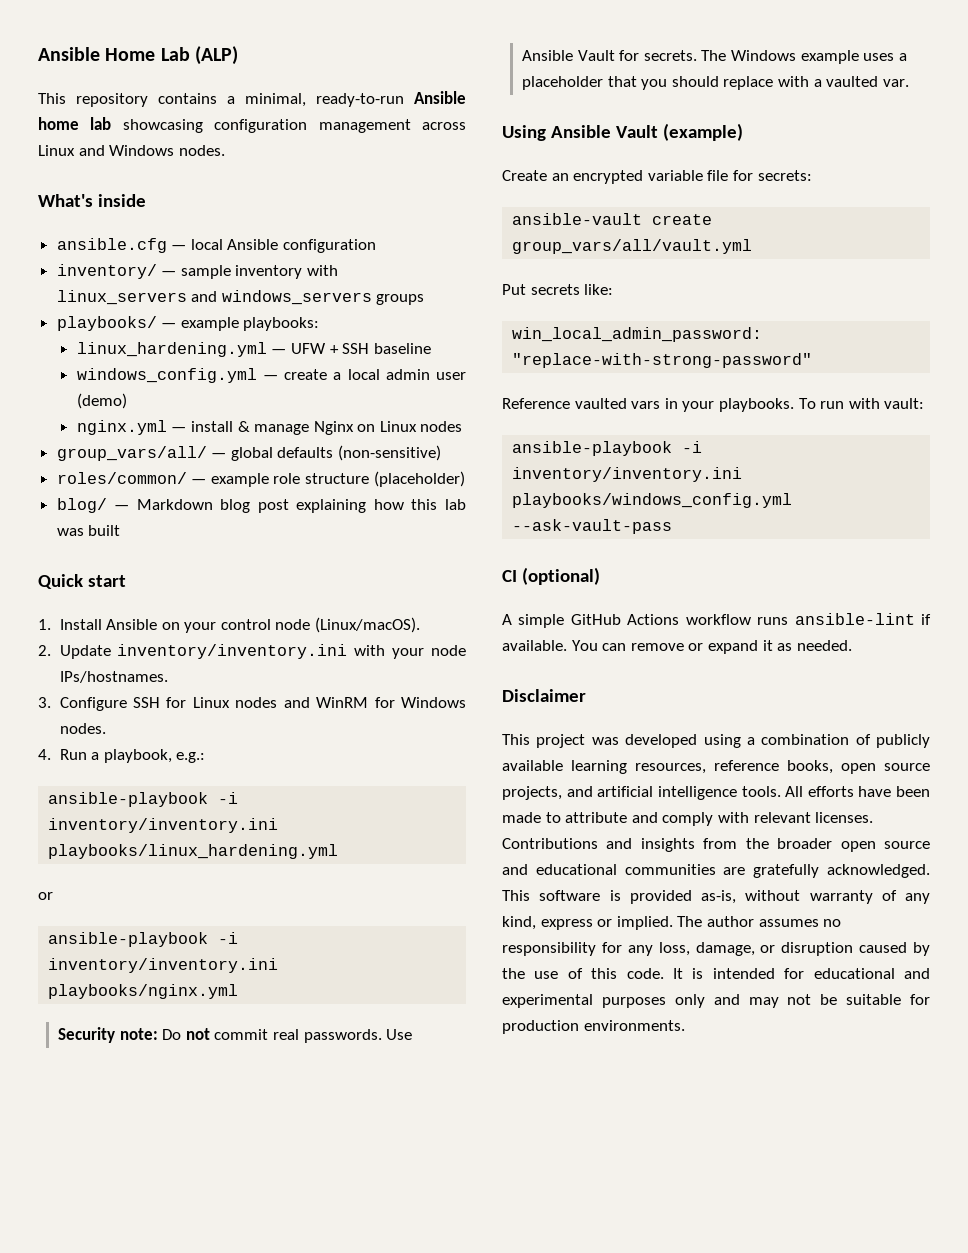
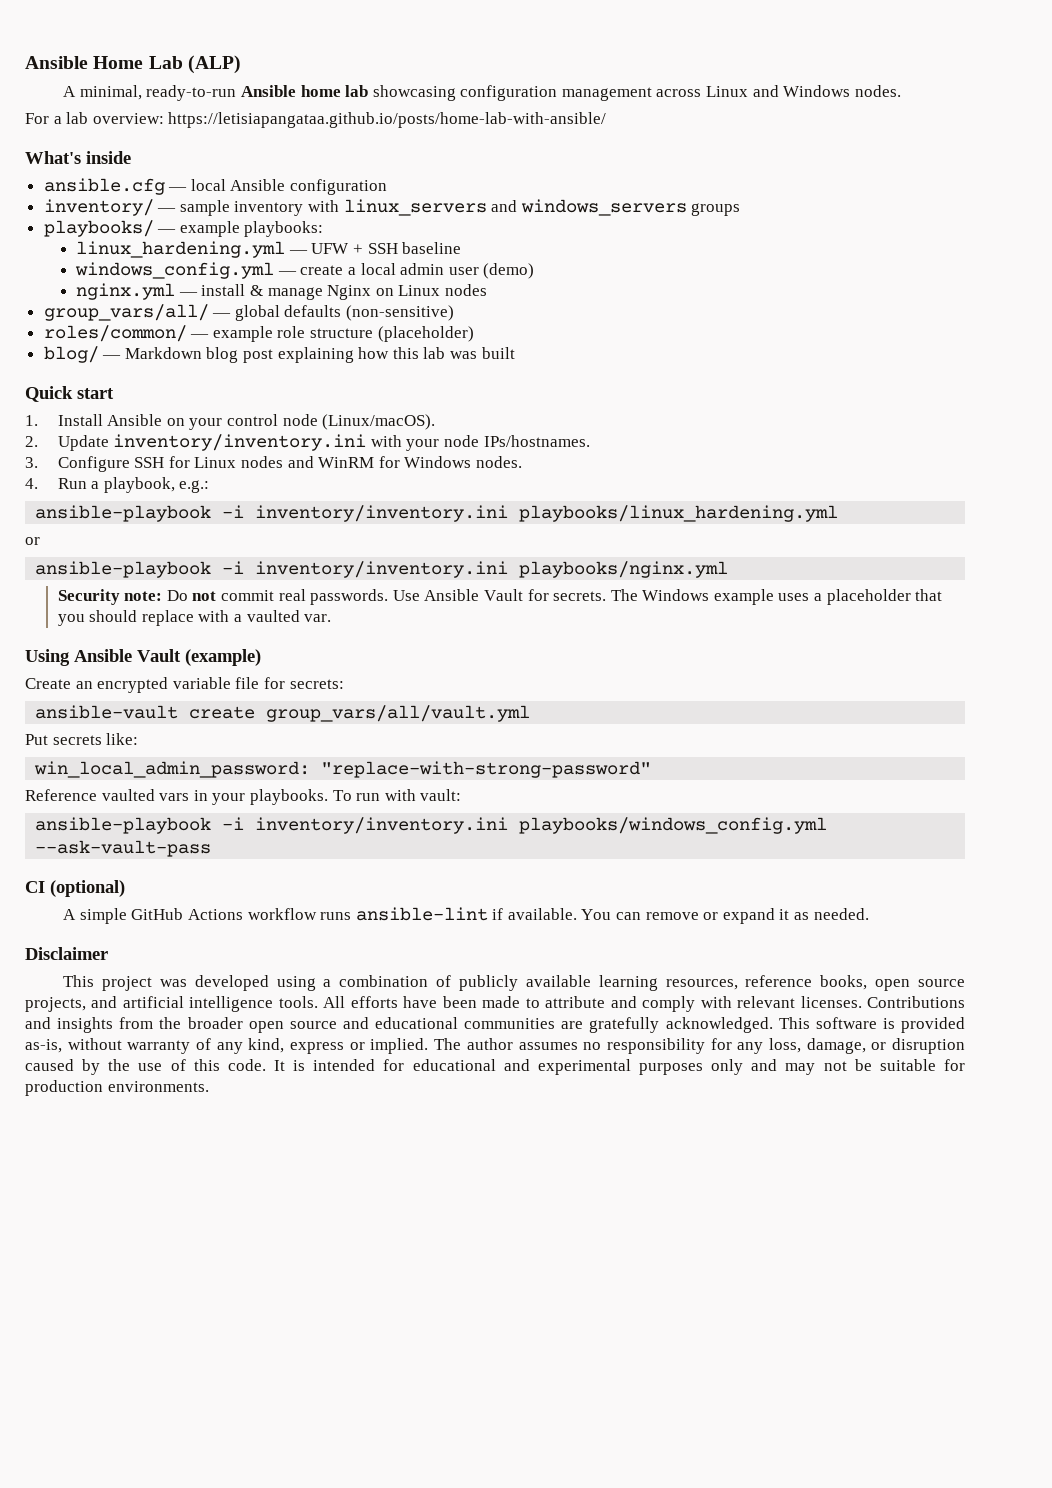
- This repository contains a minimal, ready-to-run Ansible home lab showcasing configuration management across Linux and Windows nodes.
+ A minimal, ready-to-run Ansible home lab showcasing configuration management across Linux and Windows nodes.
+ For a lab overview: https://letisiapangataa.github.io/posts/home-lab-with-ansible/

